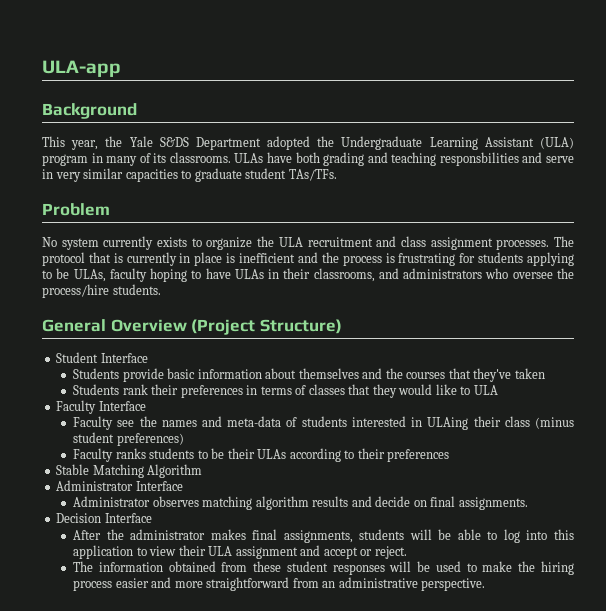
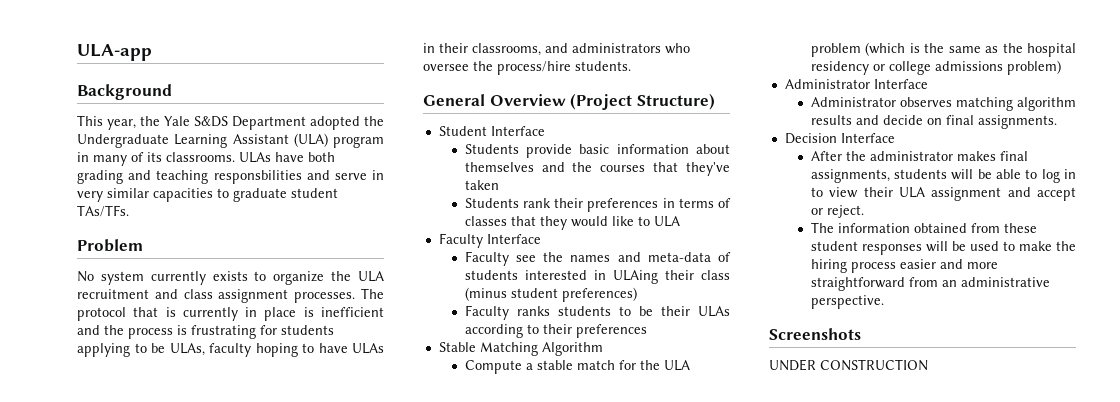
+ Compute a stable match for the ULA problem (which is the same as the hospital residency or college admissions problem)
- After the administrator makes final assignments, students will be able to log into this application to view their ULA assignment and accept or reject.
+ After the administrator makes final assignments, students will be able to log in to view their ULA assignment and accept or reject.
+ Screenshots
+ UNDER CONSTRUCTION

